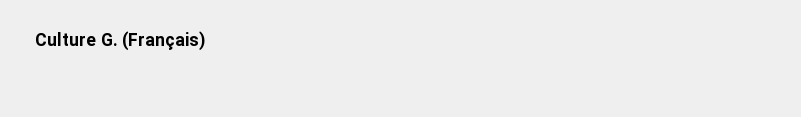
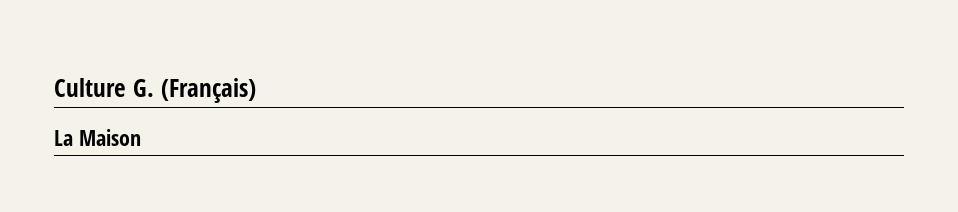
+ La Maison

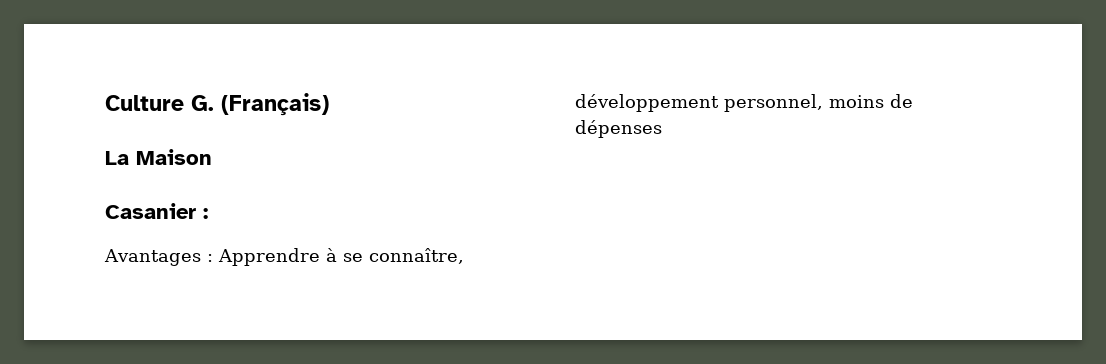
+ Casanier :
+ Avantages : Apprendre à se connaître, développement personnel, moins de dépenses

